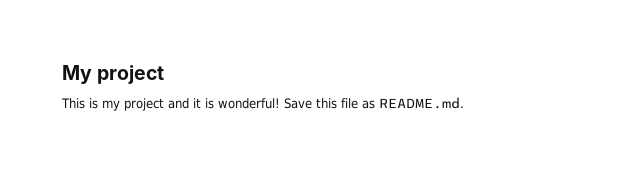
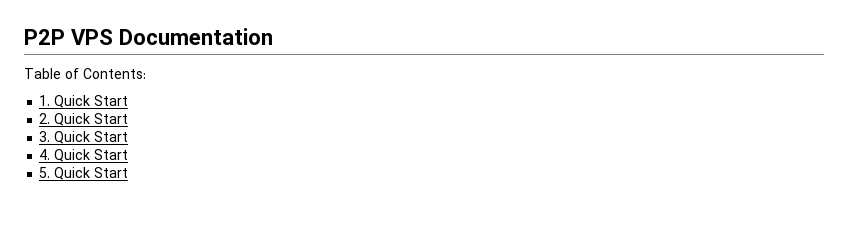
- My project
- This is my project and it is wonderful! Save this file as README.md.
+ P2P VPS Documentation
+ Table of Contents:
+ 1. Quick Start
+ 2. Quick Start
+ 3. Quick Start
+ 4. Quick Start
+ 5. Quick Start

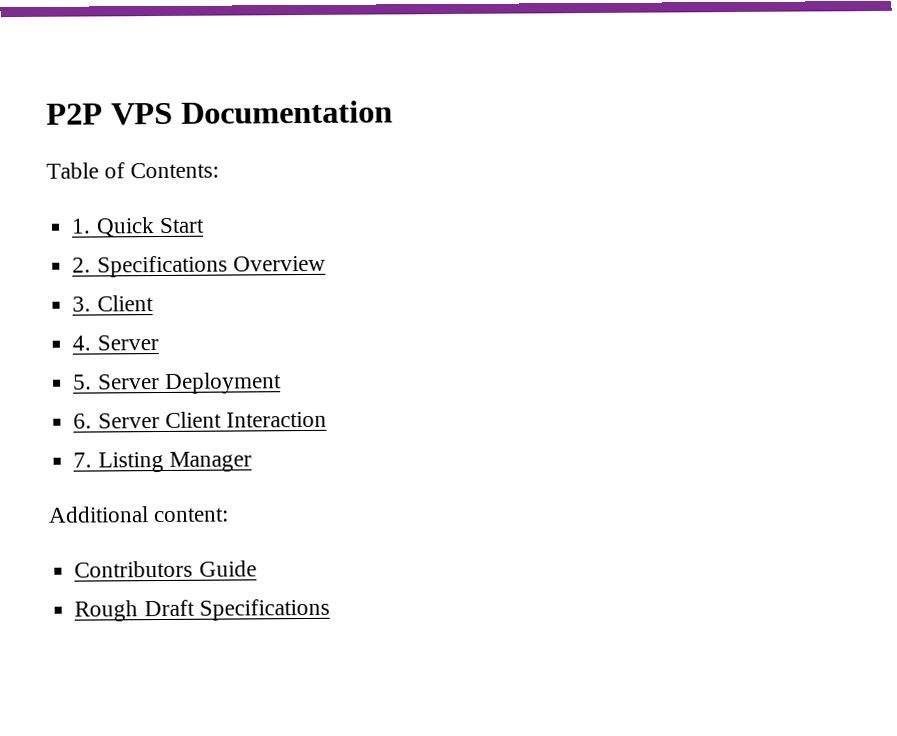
- 2. Quick Start
+ 2. Specifications Overview
- 3. Quick Start
+ 3. Client
- 4. Quick Start
+ 4. Server
- 5. Quick Start
+ 5. Server Deployment
+ 6. Server Client Interaction
+ 7. Listing Manager
+ Additional content:
+ Contributors Guide
+ Rough Draft Specifications

